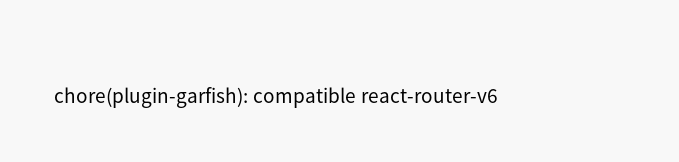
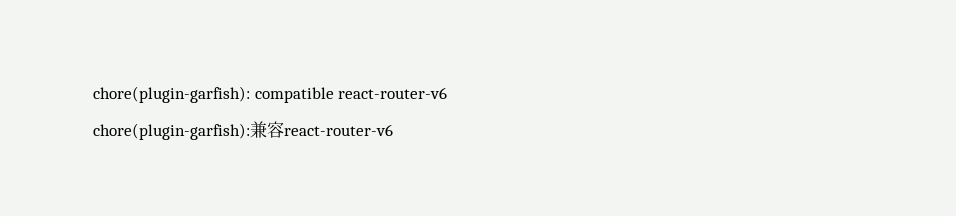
+ chore(plugin-garfish):兼容react-router-v6

